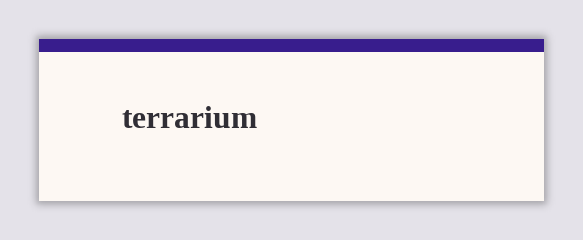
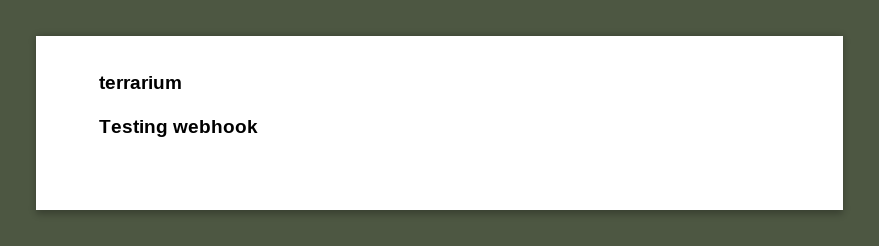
+ Testing webhook

